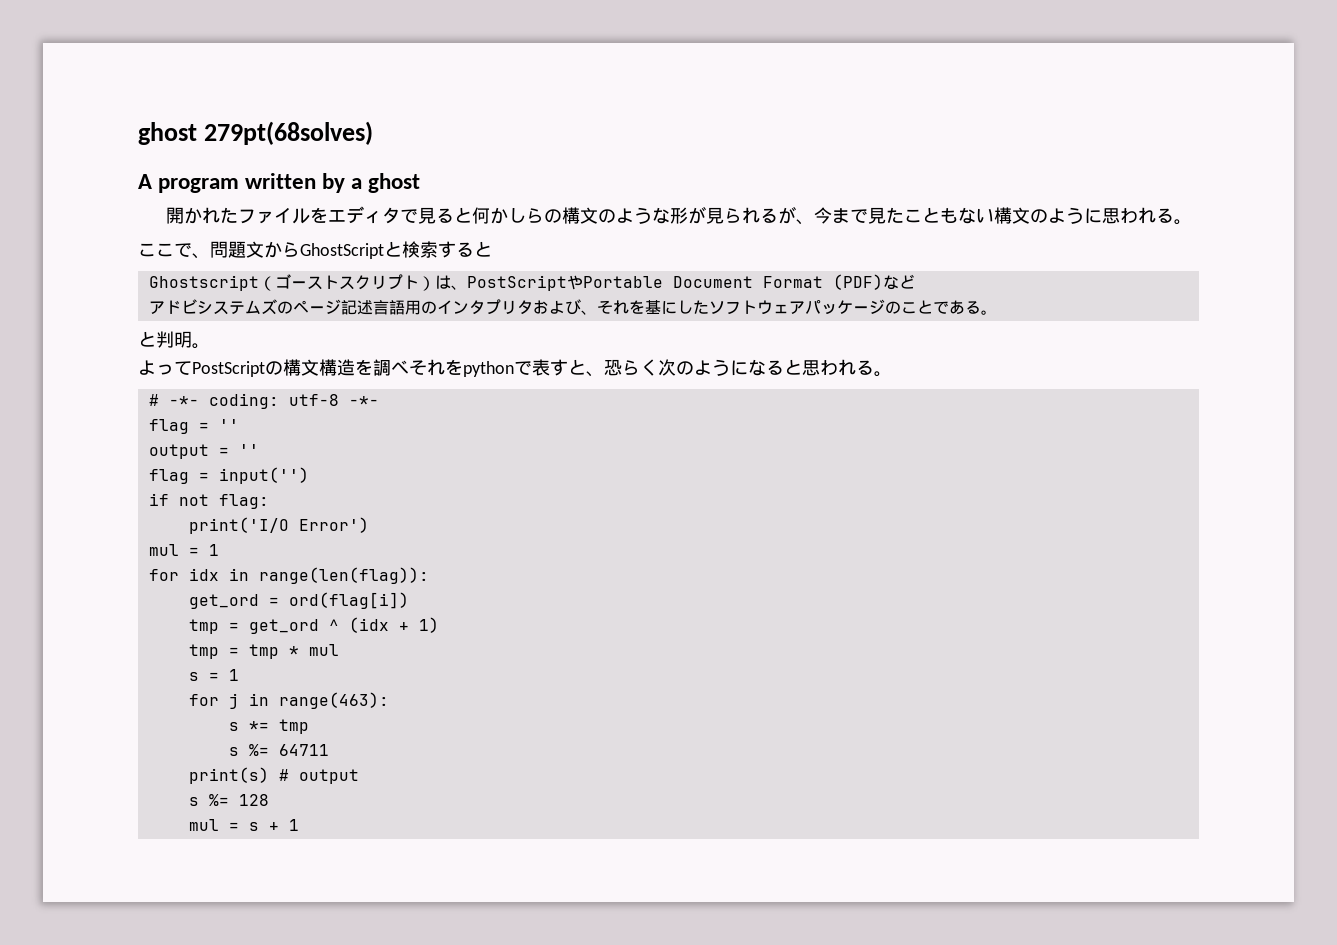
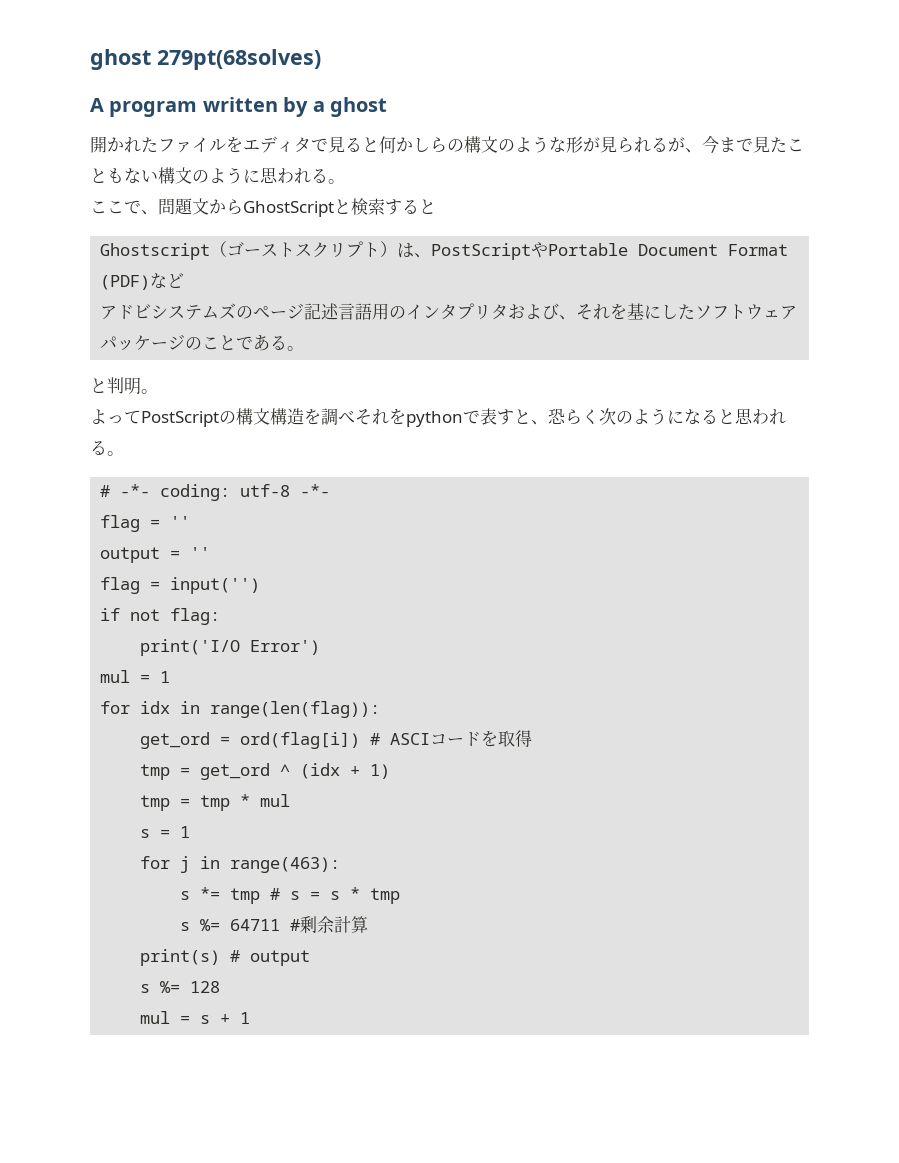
- get_ord = ord(flag[i])
+ get_ord = ord(flag[i]) # ASCIコードを取得
- s *= tmp
+ s *= tmp # s = s * tmp
- s %= 64711
+ s %= 64711 #剰余計算

